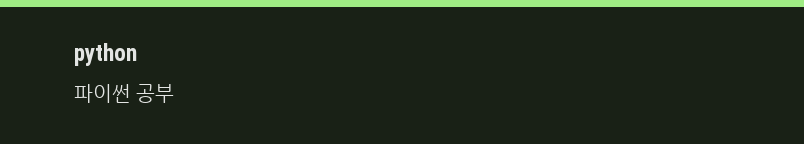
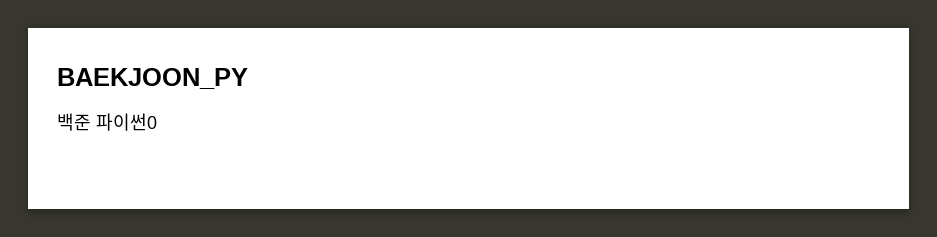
- python
- 파이썬 공부
+ BAEKJOON_PY
+ 백준 파이썬0

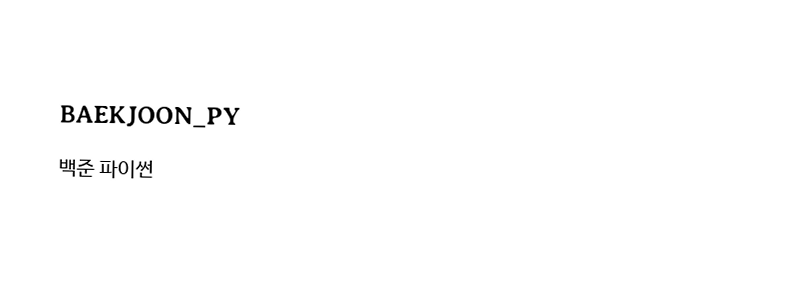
- 백준 파이썬0
+ 백준 파이썬

